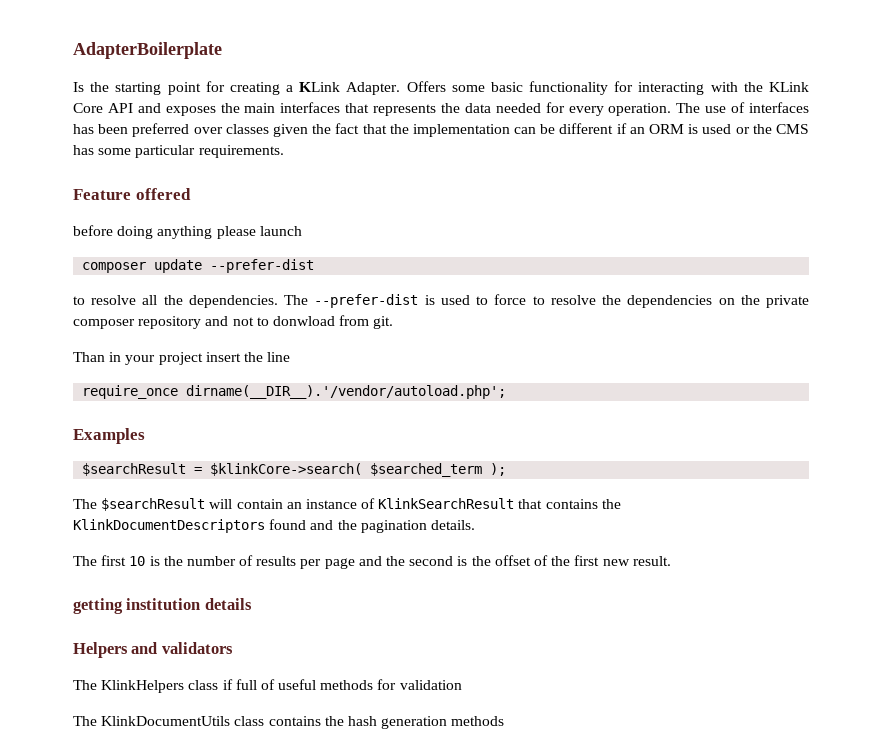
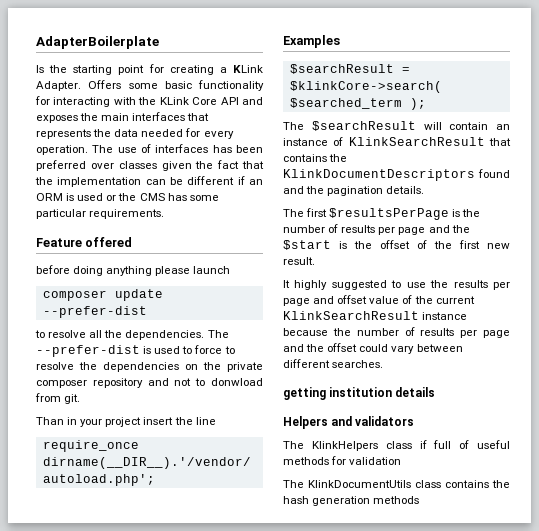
- The first 10 is the number of results per page and the second is the offset of the first new result.
+ The first $resultsPerPage is the number of results per page and the $start is the offset of the first new result.
+ It highly suggested to use the results per page and offset value of the current KlinkSearchResult instance because the number of results per page and the offset could vary between different searches.

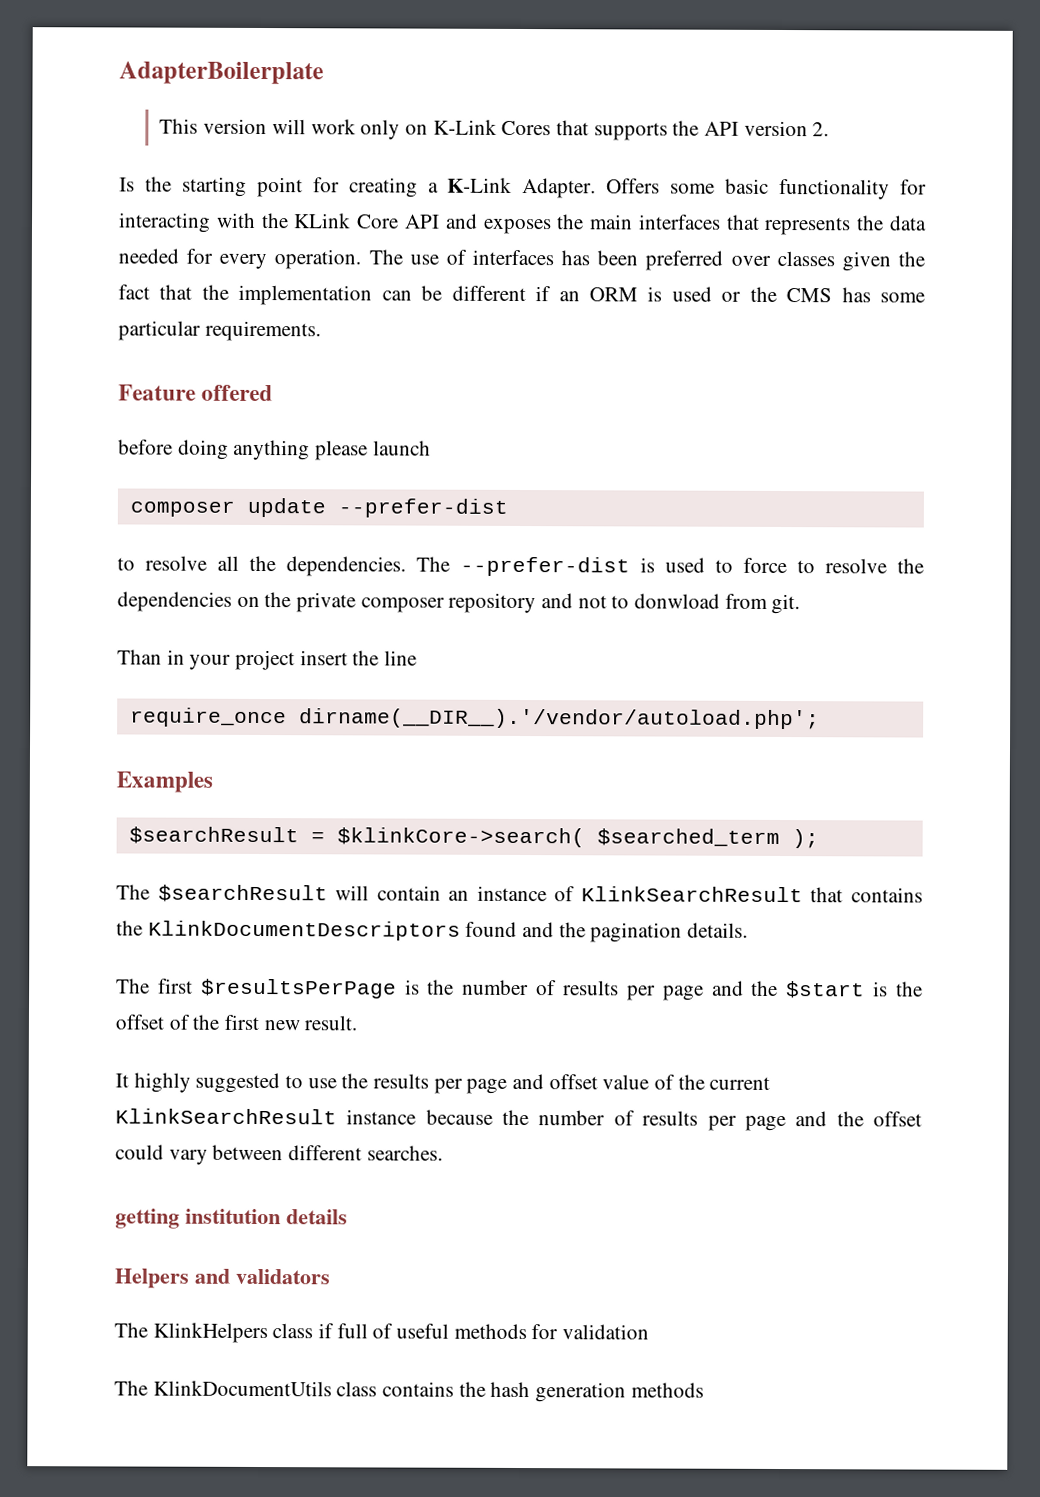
+ This version will work only on K-Link Cores that supports the API version 2.
- Is the starting point for creating a KLink Adapter.
+ Is the starting point for creating a K-Link Adapter.

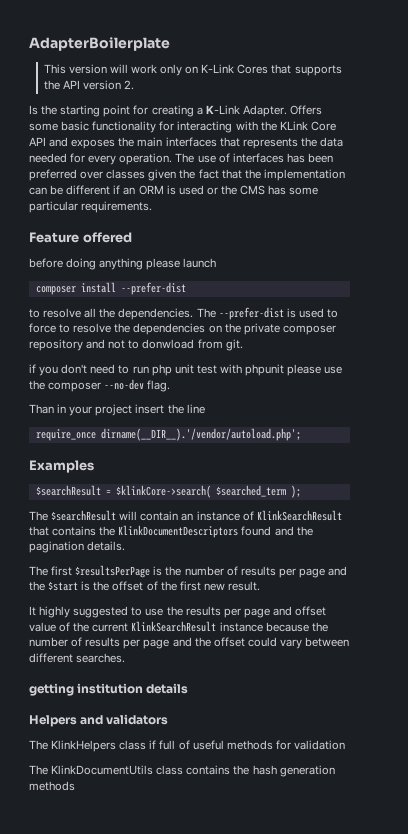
- composer update --prefer-dist
+ composer install --prefer-dist
+ if you don't need to run php unit test with phpunit please use the composer --no-dev flag.

